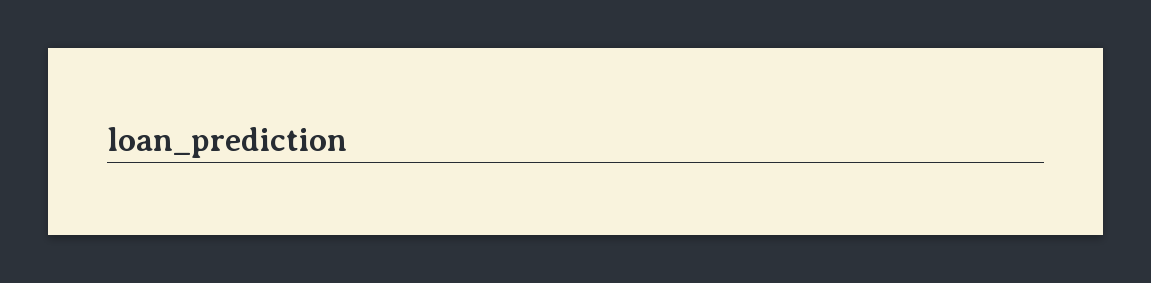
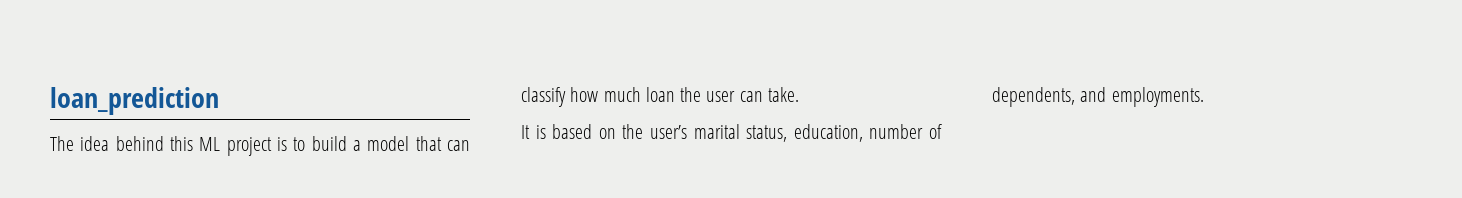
+ The idea behind this ML project is to build a model that can classify how much loan the user can take.
+ It is based on the user’s marital status, education, number of dependents, and employments.

